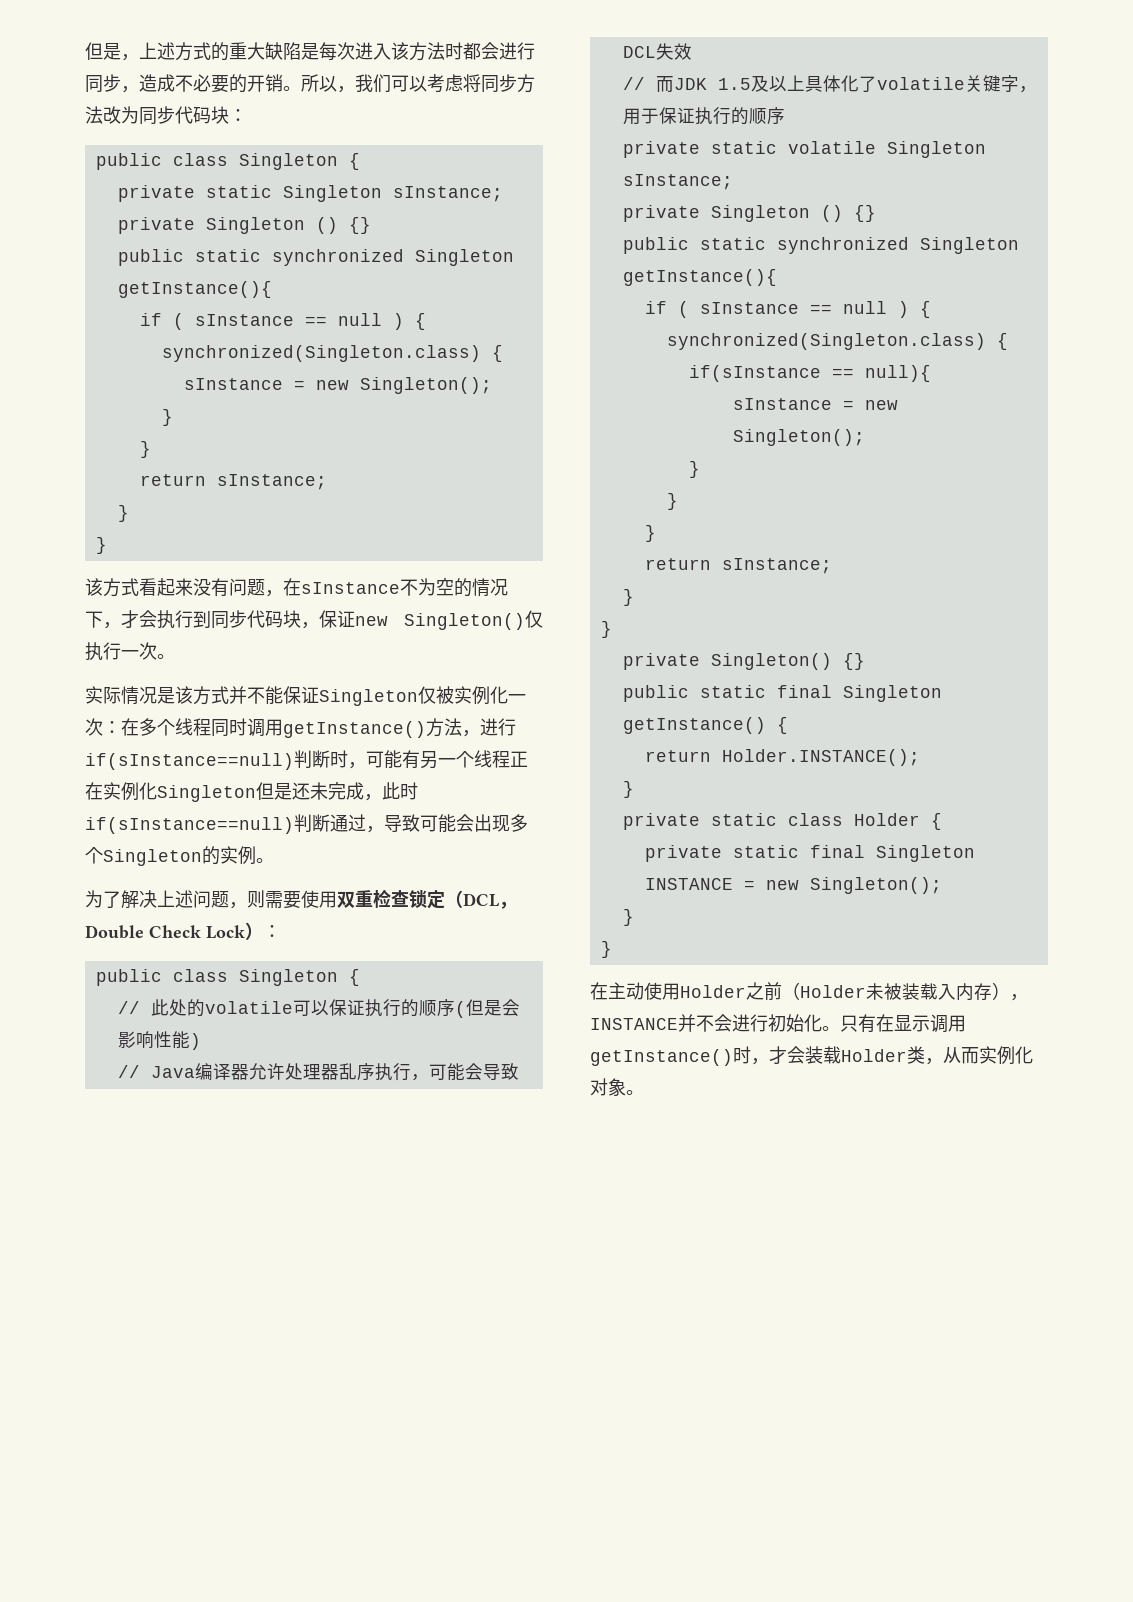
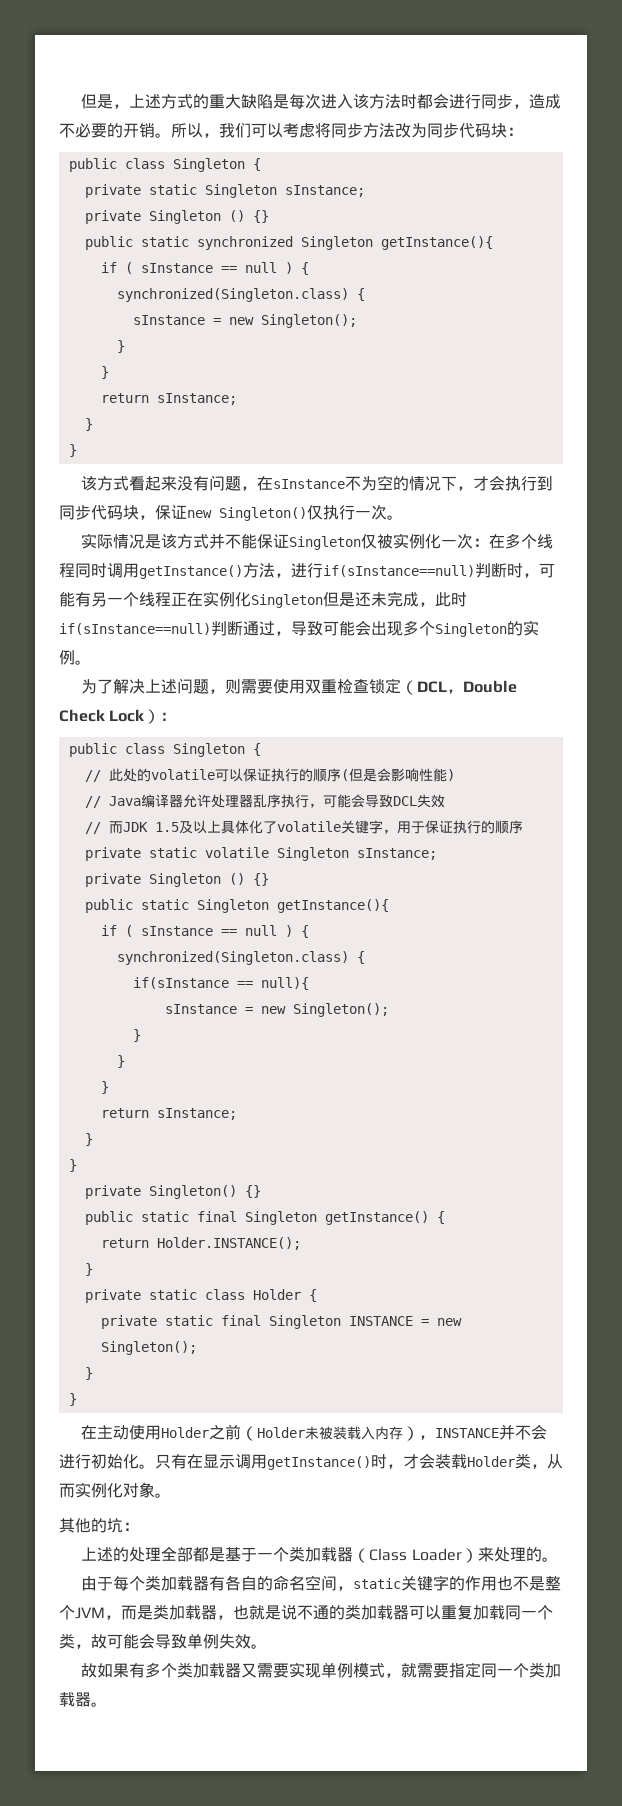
  private static volatile Singleton sInstance;
  private Singleton () {}
- public static synchronized Singleton getInstance(){
+ public static Singleton getInstance(){
+ 其他的坑：
+ 上述的处理全部都是基于一个类加载器（Class Loader）来处理的。
+ 由于每个类加载器有各自的命名空间，static关键字的作用也不是整个JVM，而是类加载器，也就是说不通的类加载器可以重复加载同一个类，故可能会导致单例失效。
+ 故如果有多个类加载器又需要实现单例模式，就需要指定同一个类加载器。

